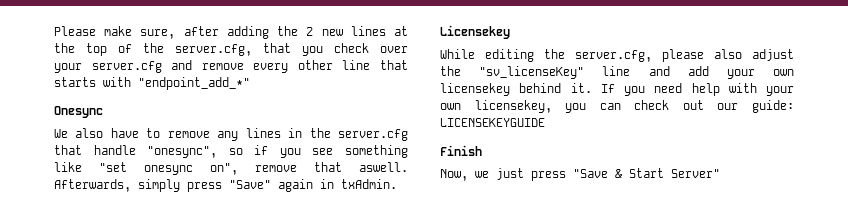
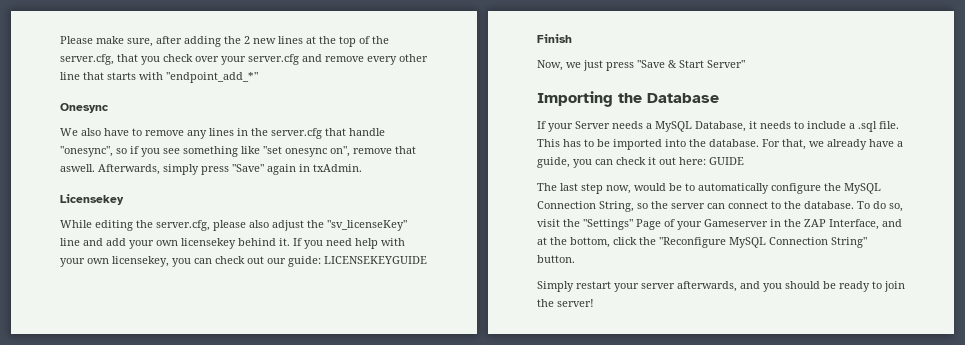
+ Importing the Database
+ If your Server needs a MySQL Database, it needs to include a .sql file. This has to be imported into the database. For that, we already have a guide, you can check it out here: GUIDE
+ The last step now, would be to automatically configure the MySQL Connection String, so the server can connect to the database. To do so, visit the "Settings" Page of your Gameserver in the ZAP Interface, and at the bottom, click the "Reconfigure MySQL Connection String" button.
+ Simply restart your server afterwards, and you should be ready to join the server!

